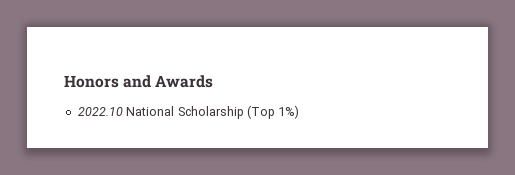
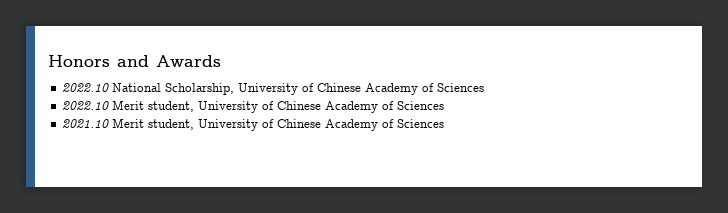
- 2022.10 National Scholarship (Top 1%)
+ 2022.10 National Scholarship, University of Chinese Academy of Sciences
+ 2022.10 Merit student, University of Chinese Academy of Sciences
+ 2021.10 Merit student, University of Chinese Academy of Sciences

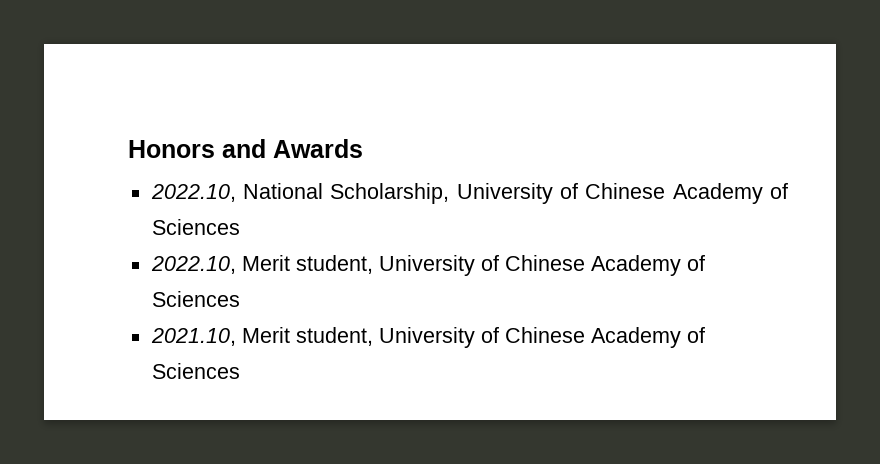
- 2022.10 National Scholarship, University of Chinese Academy of Sciences
+ 2022.10, National Scholarship, University of Chinese Academy of Sciences
- 2022.10 Merit student, University of Chinese Academy of Sciences
+ 2022.10, Merit student, University of Chinese Academy of Sciences
- 2021.10 Merit student, University of Chinese Academy of Sciences
+ 2021.10, Merit student, University of Chinese Academy of Sciences

